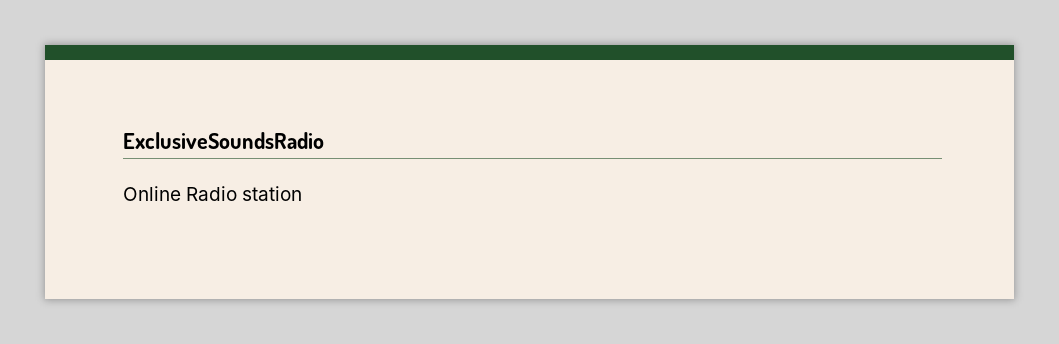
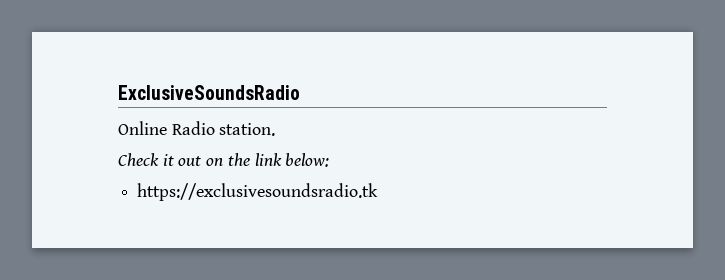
- Online Radio station
+ Online Radio station.
+ Check it out on the link below:
+ https://exclusivesoundsradio.tk

